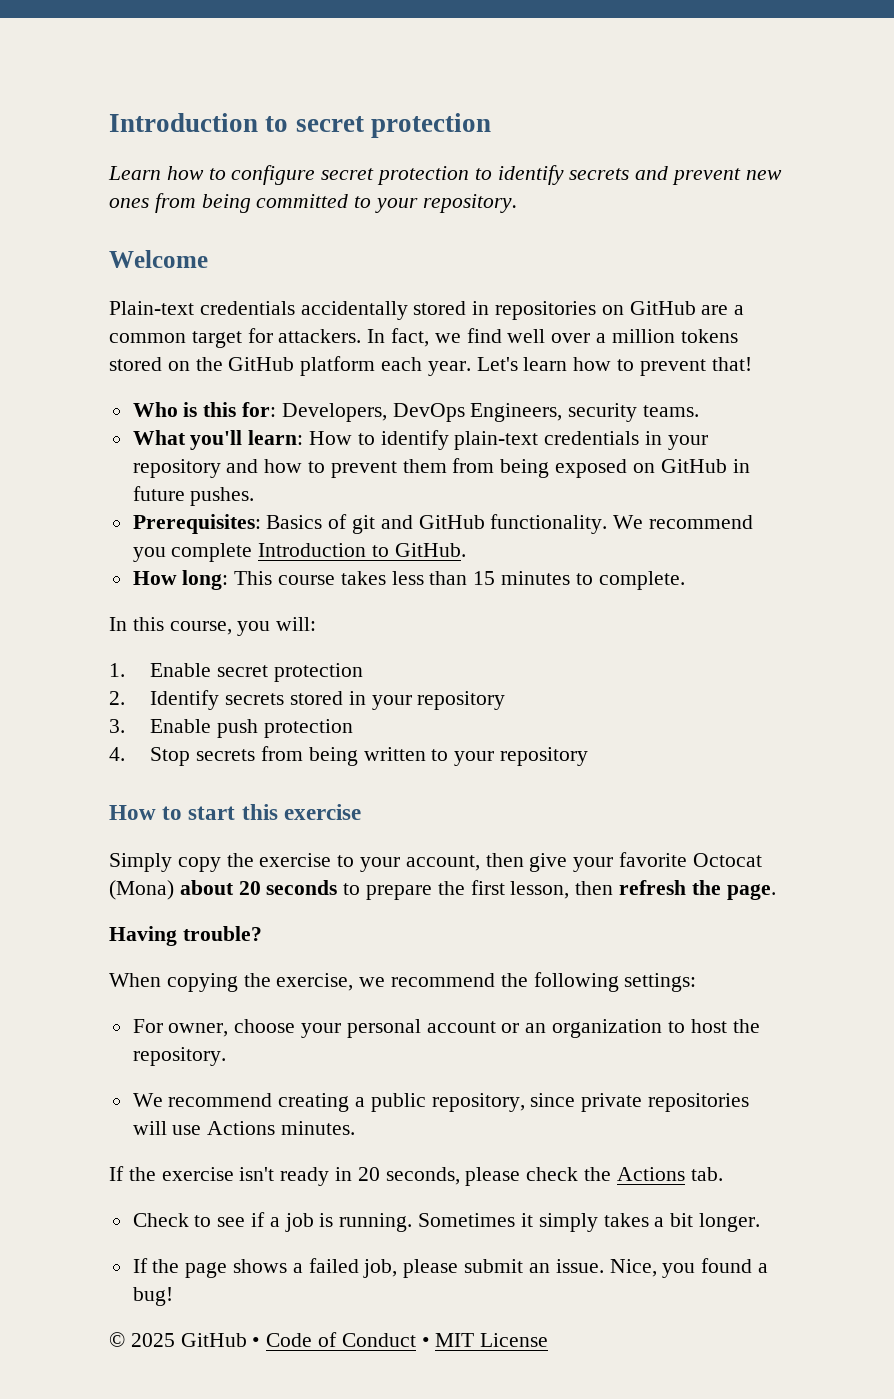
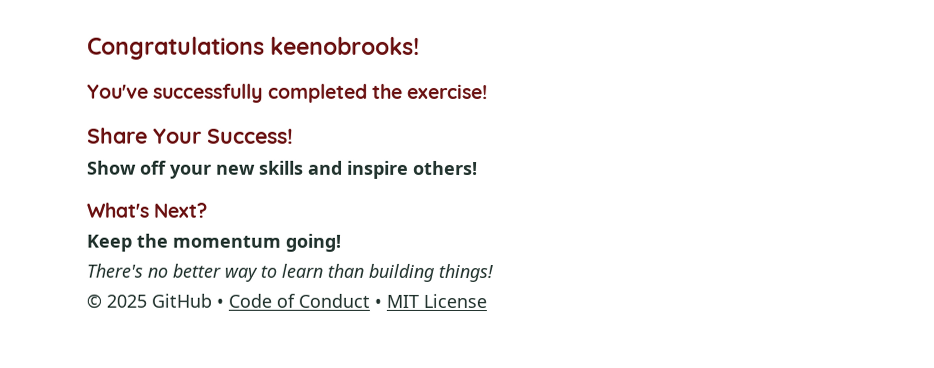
- Introduction to secret protection
- Learn how to configure secret protection to identify secrets and prevent new ones from being committed to your repository.
- Welcome
- Plain-text credentials accidentally stored in repositories on GitHub are a common target for attackers. In fact, we find well over a million tokens stored on the GitHub platform each year. Let's learn how to prevent that!
- Who is this for: Developers, DevOps Engineers, security teams.
- What you'll learn: How to identify plain-text credentials in your repository and how to prevent them from being exposed on GitHub in future pushes.
- Prerequisites: Basics of git and GitHub functionality. We recommend you complete Introduction to GitHub.
- How long: This course takes less than 15 minutes to complete.
- In this course, you will:
- 1. Enable secret protection
- 2. Identify secrets stored in your repository
- 3. Enable push protection
- 4. Stop secrets from being written to your repository
- How to start this exercise
- Simply copy the exercise to your account, then give your favorite Octocat (Mona) about 20 seconds to prepare the first lesson, then refresh the page.
- Having trouble?
- When copying the exercise, we recommend the following settings:
- For owner, choose your personal account or an organization to host the repository.
- We recommend creating a public repository, since private repositories will use Actions minutes.
- If the exercise isn't ready in 20 seconds, please check the Actions tab.
- Check to see if a job is running. Sometimes it simply takes a bit longer.
- If the page shows a failed job, please submit an issue. Nice, you found a bug!
+ Congratulations keenobrooks!
+ You've successfully completed the exercise!
+ Share Your Success!
+ Show off your new skills and inspire others!
+ What's Next?
+ Keep the momentum going!
+ There's no better way to learn than building things!

